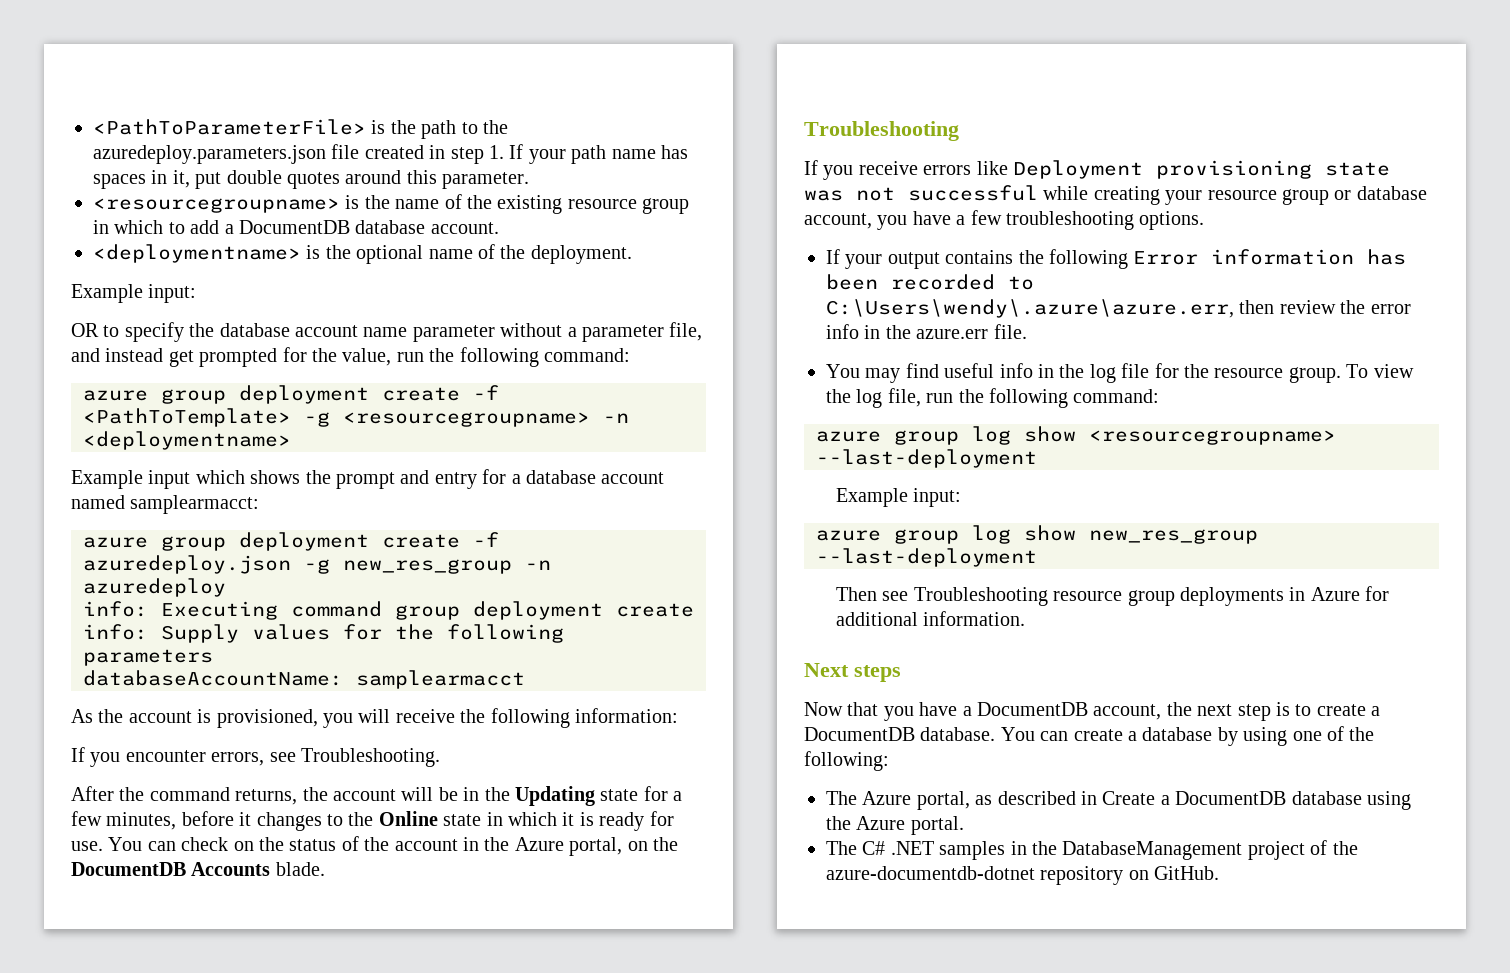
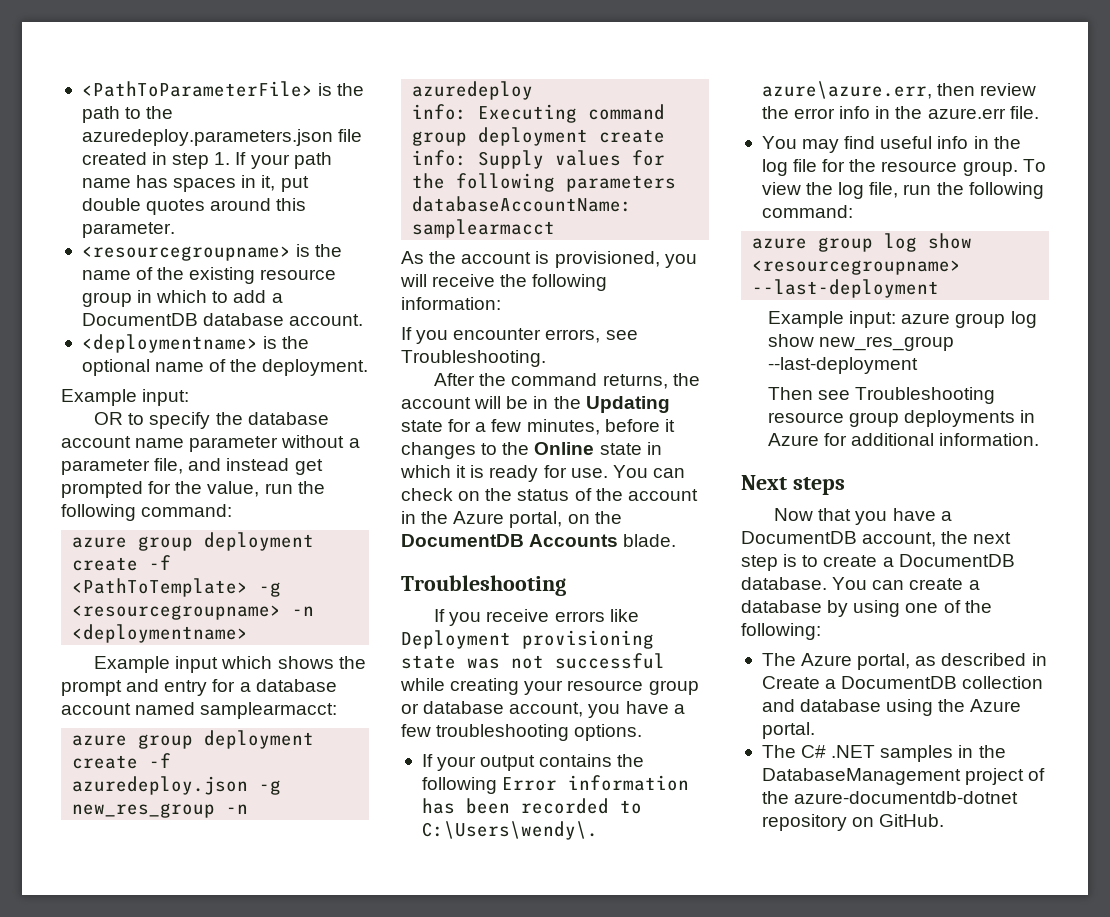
  azure group log show <resourcegroupname> --last-deployment
- Example input:
- azure group log show new_res_group --last-deployment
+ Example input: azure group log show new_res_group --last-deployment
- The Azure portal, as described in Create a DocumentDB database using the Azure portal.
+ The Azure portal, as described in Create a DocumentDB collection and database using the Azure portal.

